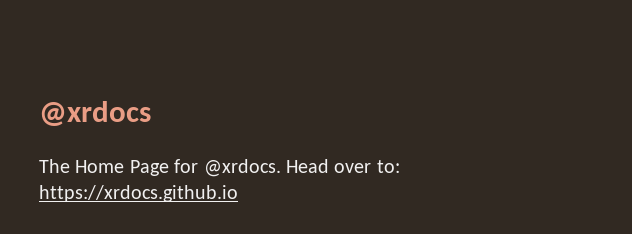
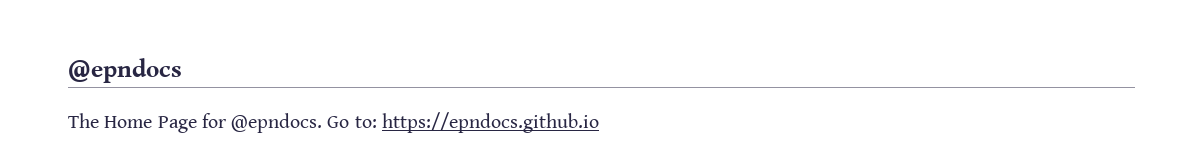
- @xrdocs
+ @epndocs
- The Home Page for @xrdocs. Head over to: https://xrdocs.github.io
+ The Home Page for @epndocs. Go to: https://epndocs.github.io

